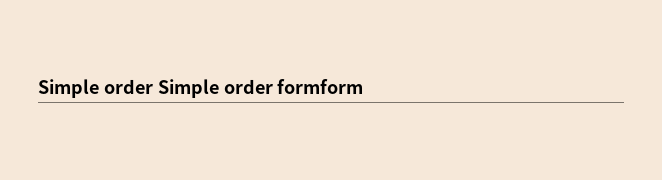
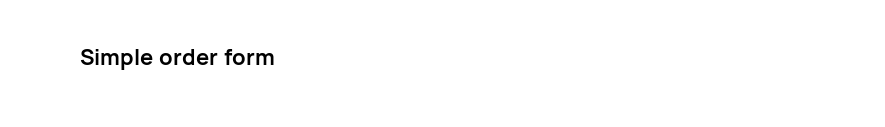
- Simple order Simple order formform
+ Simple order form

